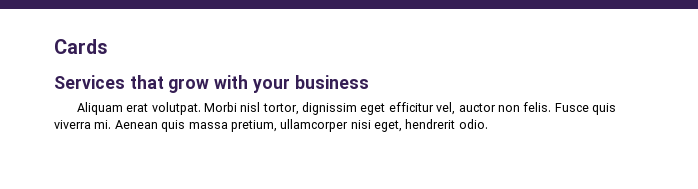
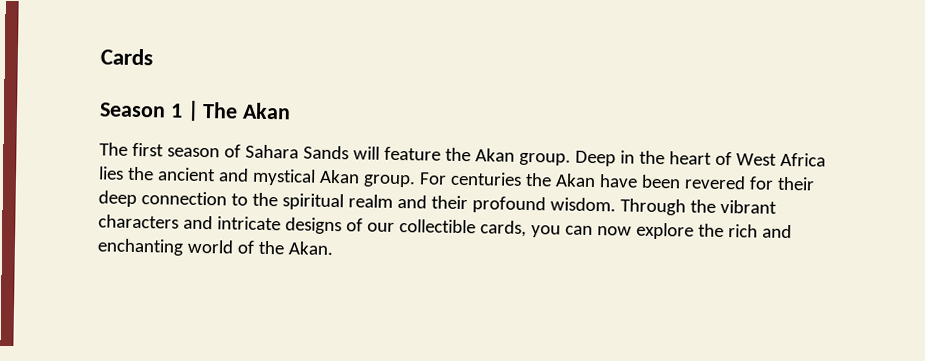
- Services that grow with your business
- Aliquam erat volutpat. Morbi nisl tortor, dignissim eget efficitur vel, auctor non felis. Fusce quis viverra mi. Aenean quis massa pretium, ullamcorper nisi eget, hendrerit odio.
+ Season 1 | The Akan
+ The first season of Sahara Sands will feature the Akan group. Deep in the heart of West Africa lies the ancient and mystical Akan group. For centuries the Akan have been revered for their deep connection to the spiritual realm and their profound wisdom. Through the vibrant characters and intricate designs of our collectible cards, you can now explore the rich and enchanting world of the Akan.

